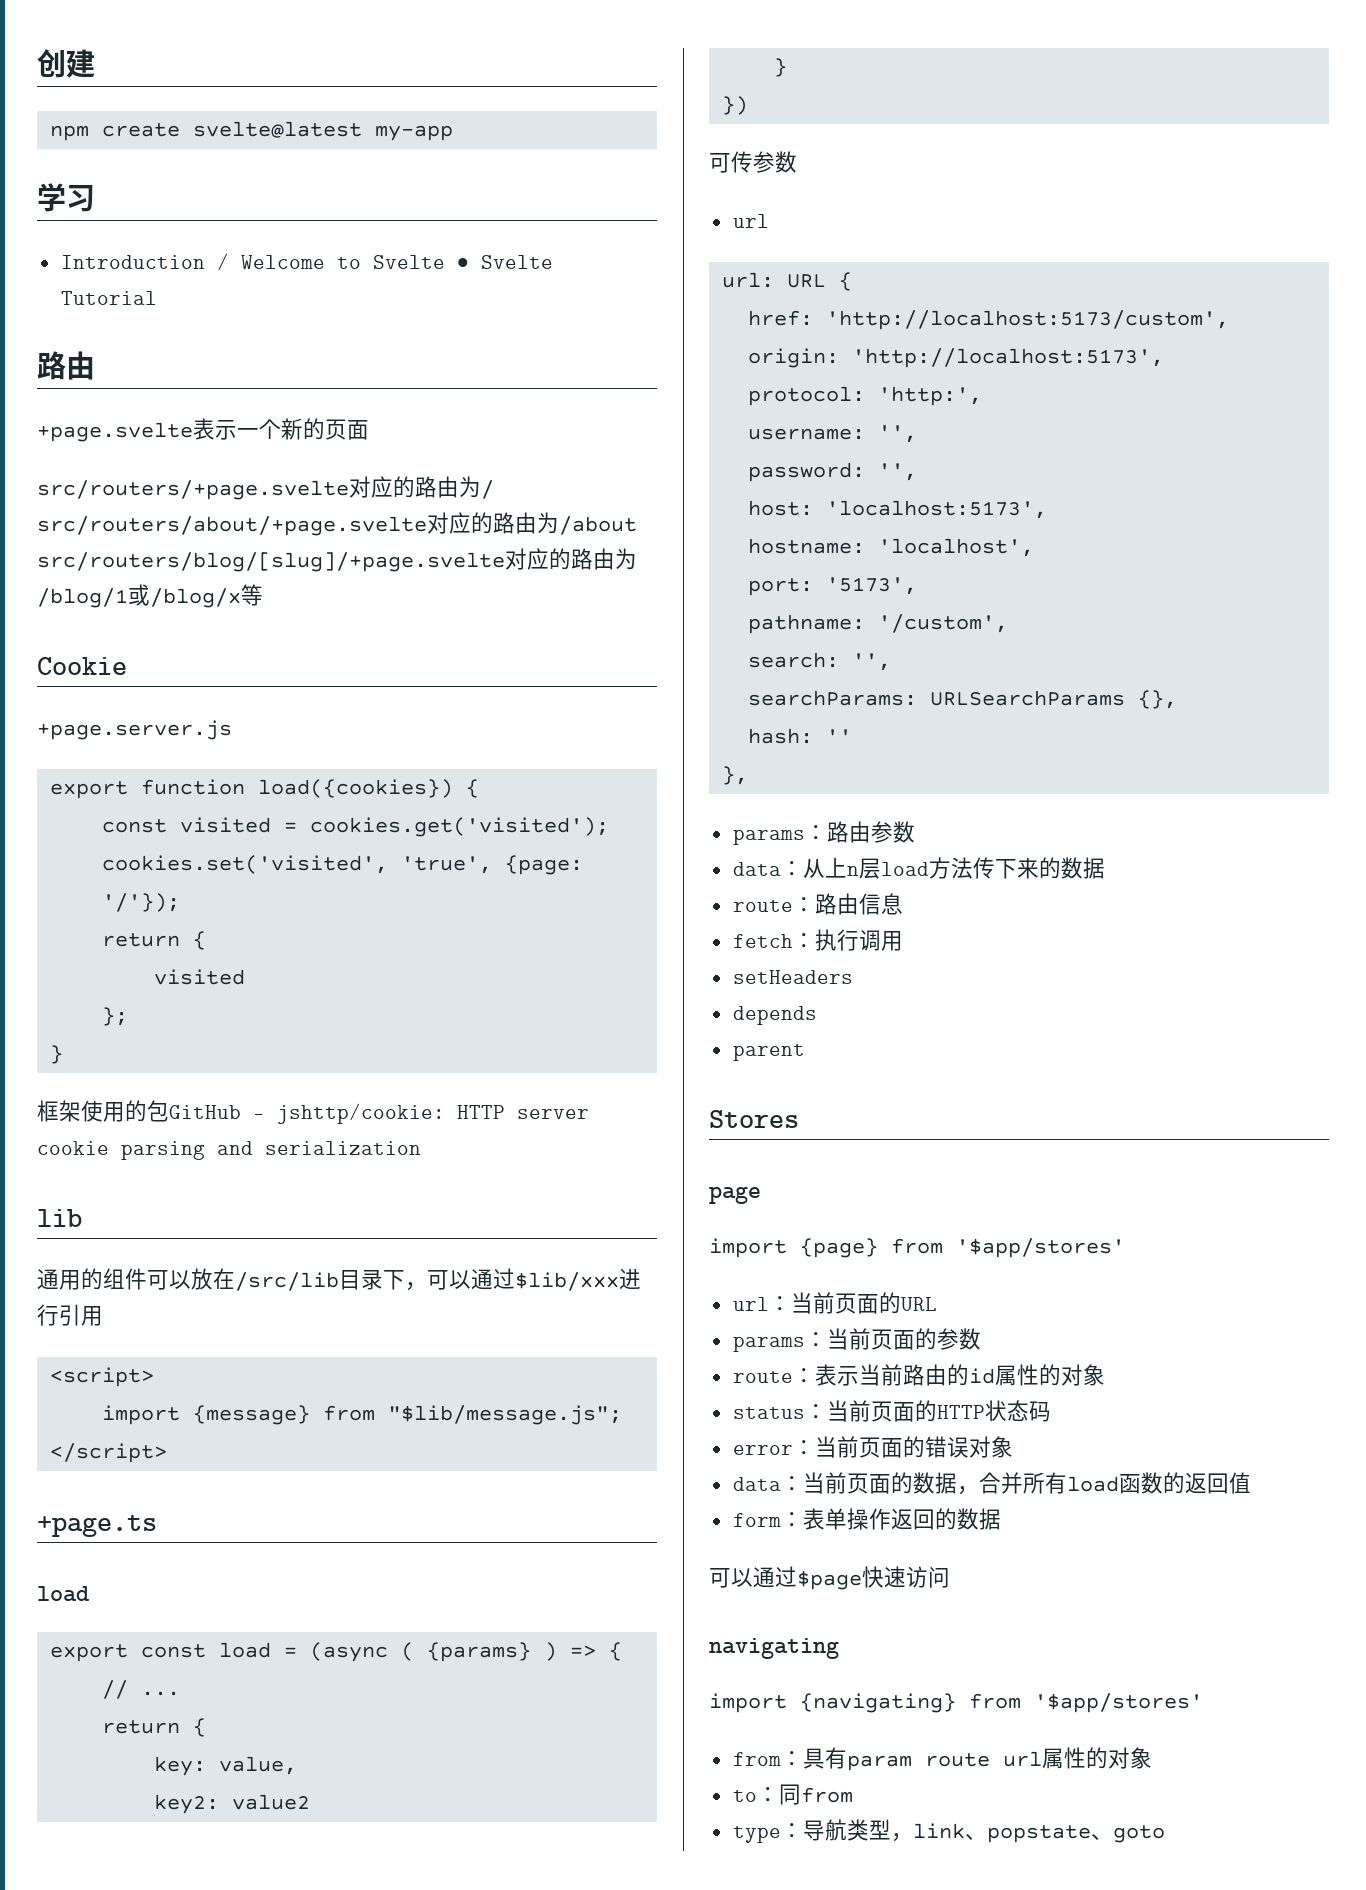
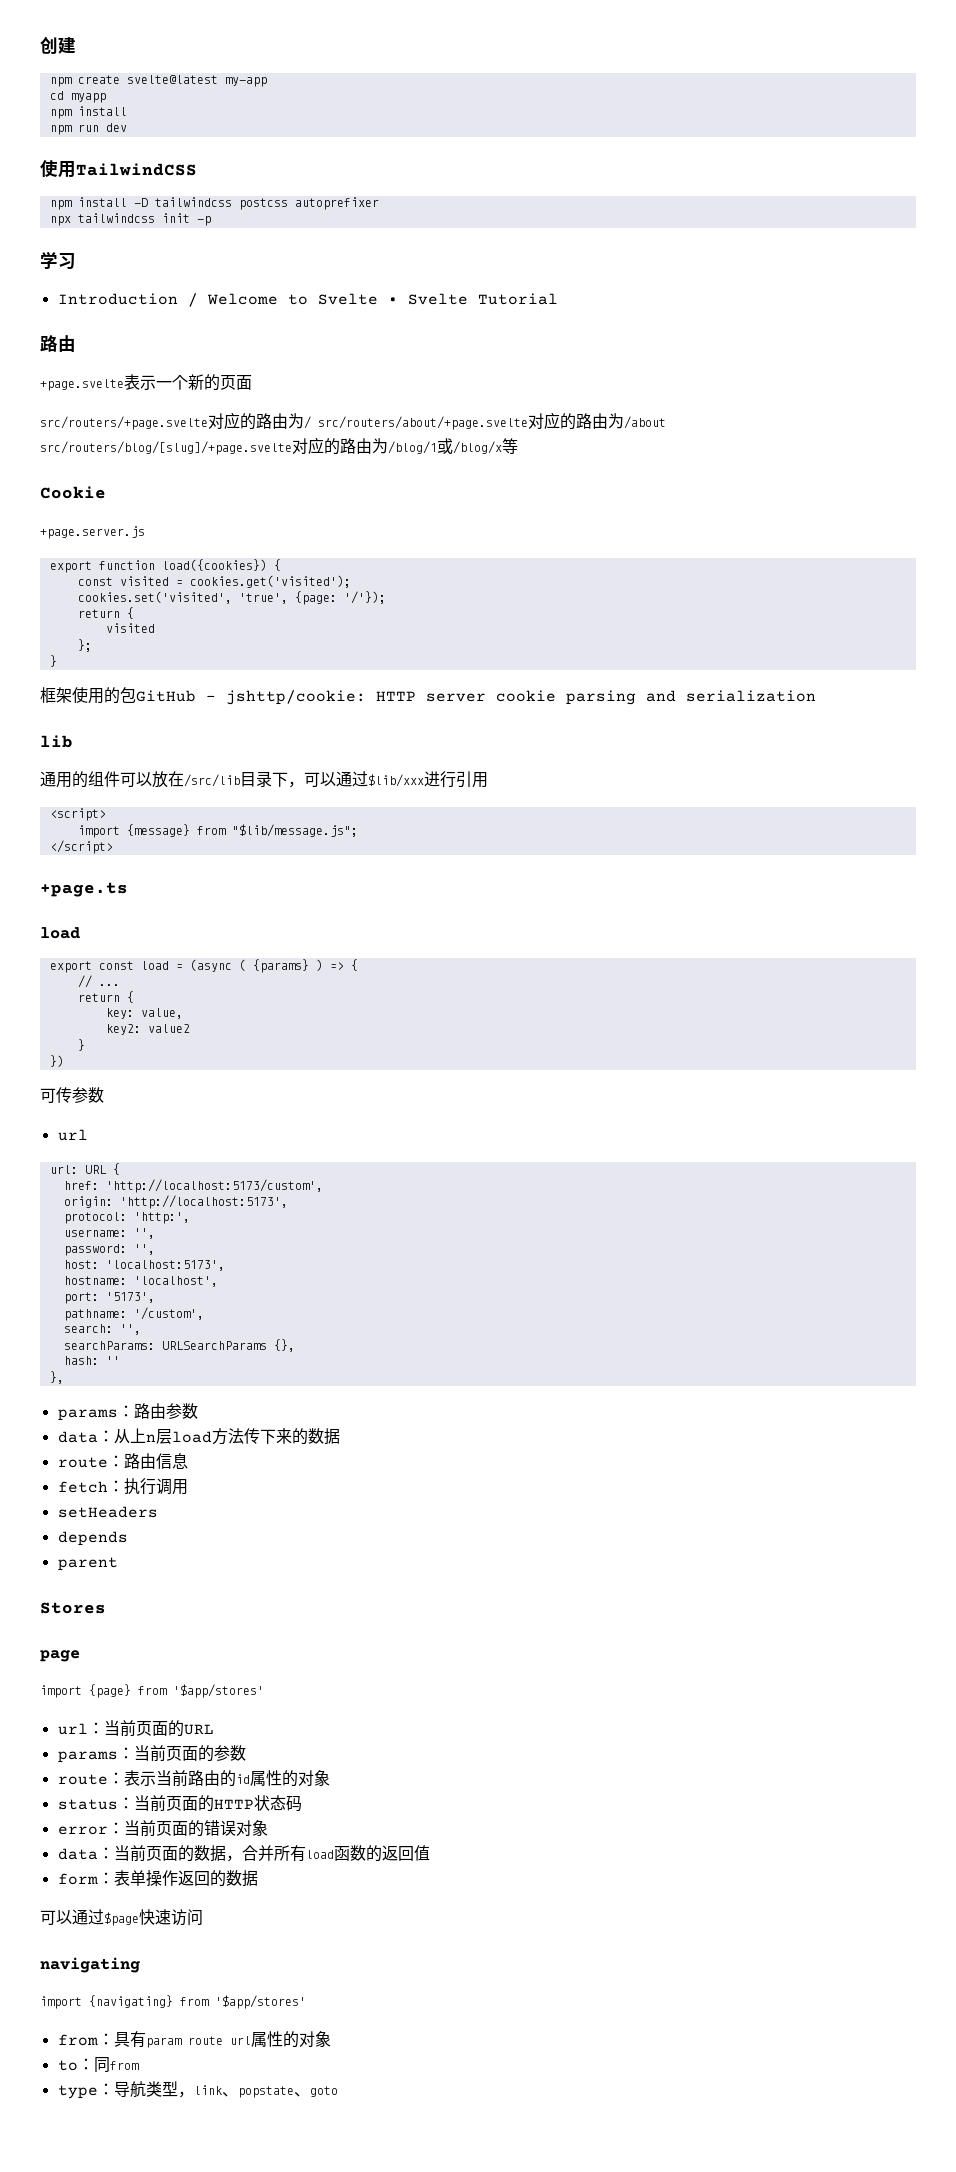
+ cd myapp
+ npm install
+ npm run dev
+ 使用TailwindCSS
+ npm install -D tailwindcss postcss autoprefixer
+ npx tailwindcss init -p

